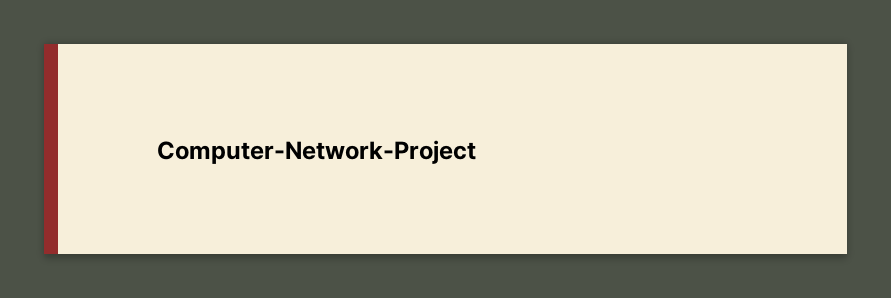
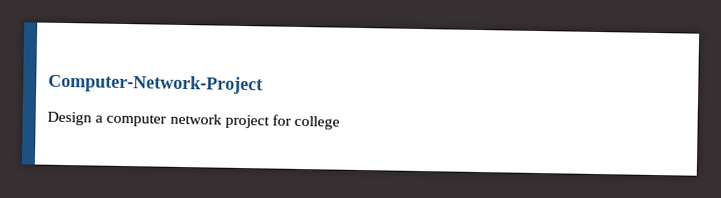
+ Design a computer network project for college

